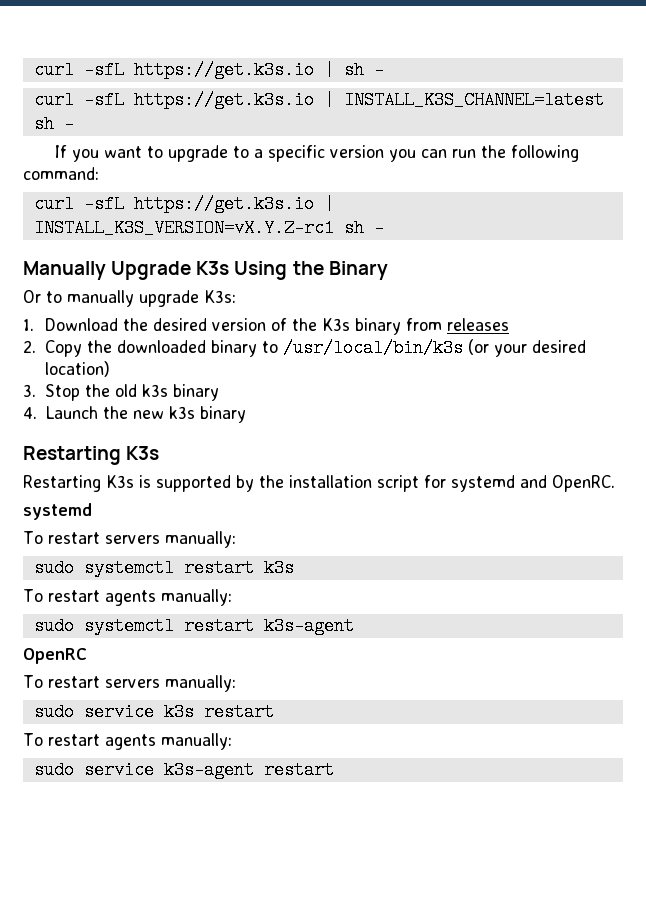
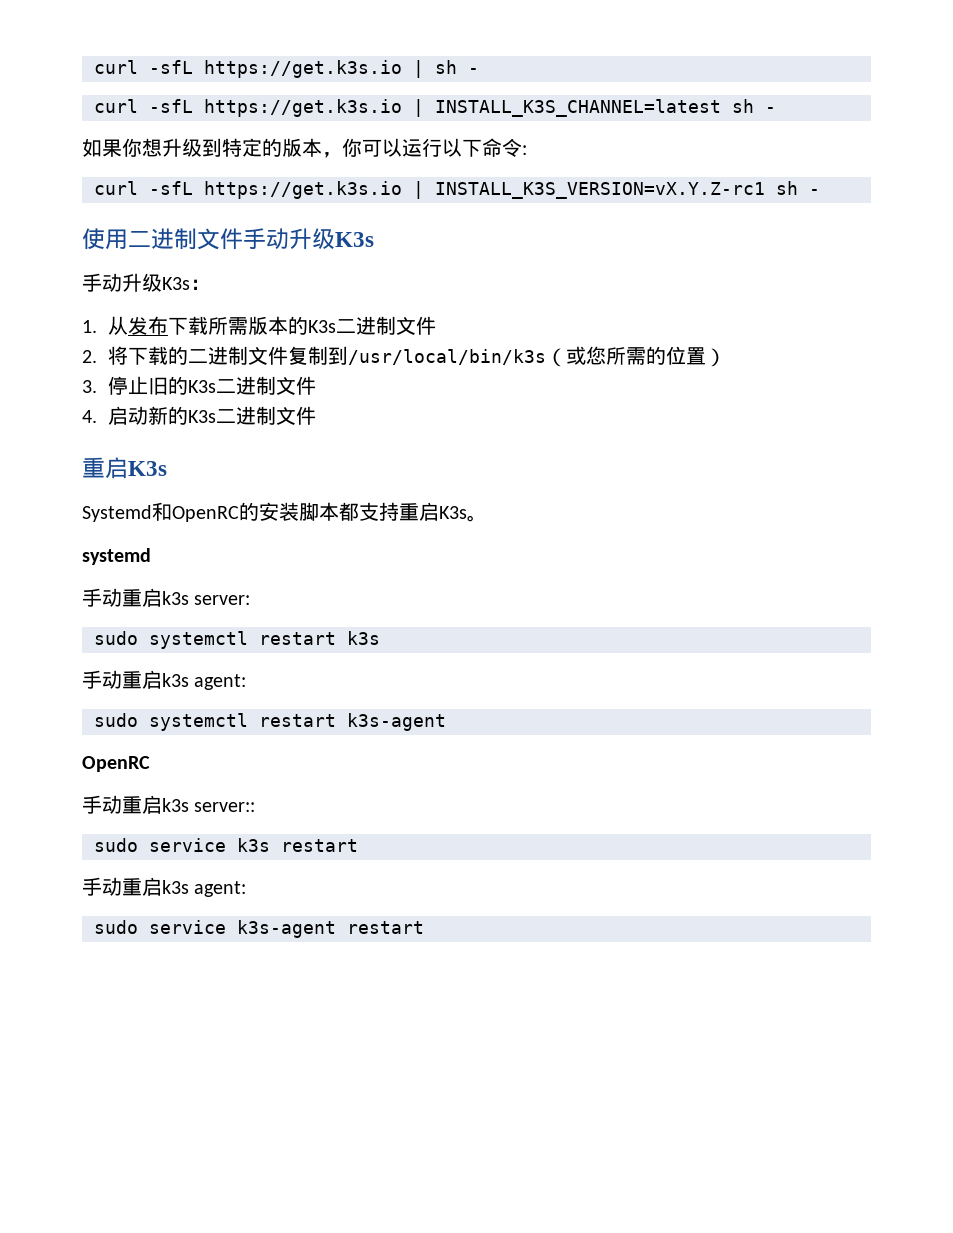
- If you want to upgrade to a specific version you can run the following command:
+ 如果你想升级到特定的版本，你可以运行以下命令:
- Manually Upgrade K3s Using the Binary
- Or to manually upgrade K3s:
- 1. Download the desired version of the K3s binary from releases
- 2. Copy the downloaded binary to /usr/local/bin/k3s (or your desired location)
- 3. Stop the old k3s binary
- 4. Launch the new k3s binary
- Restarting K3s
- Restarting K3s is supported by the installation script for systemd and OpenRC.
+ 使用二进制文件手动升级K3s
+ 手动升级K3s：
+ 1.从发布下载所需版本的K3s二进制文件
+ 2.将下载的二进制文件复制到/usr/local/bin/k3s（或您所需的位置）
+ 3.停止旧的K3s二进制文件
+ 4.启动新的K3s二进制文件
+ 重启K3s
+ Systemd和OpenRC的安装脚本都支持重启K3s。
  systemd
- To restart servers manually:
+ 手动重启k3s server:
  sudo systemctl restart k3s
- To restart agents manually:
+ 手动重启k3s agent:
  sudo systemctl restart k3s-agent
  OpenRC
- To restart servers manually:
+ 手动重启k3s server::
  sudo service k3s restart
- To restart agents manually:
+ 手动重启k3s agent:

